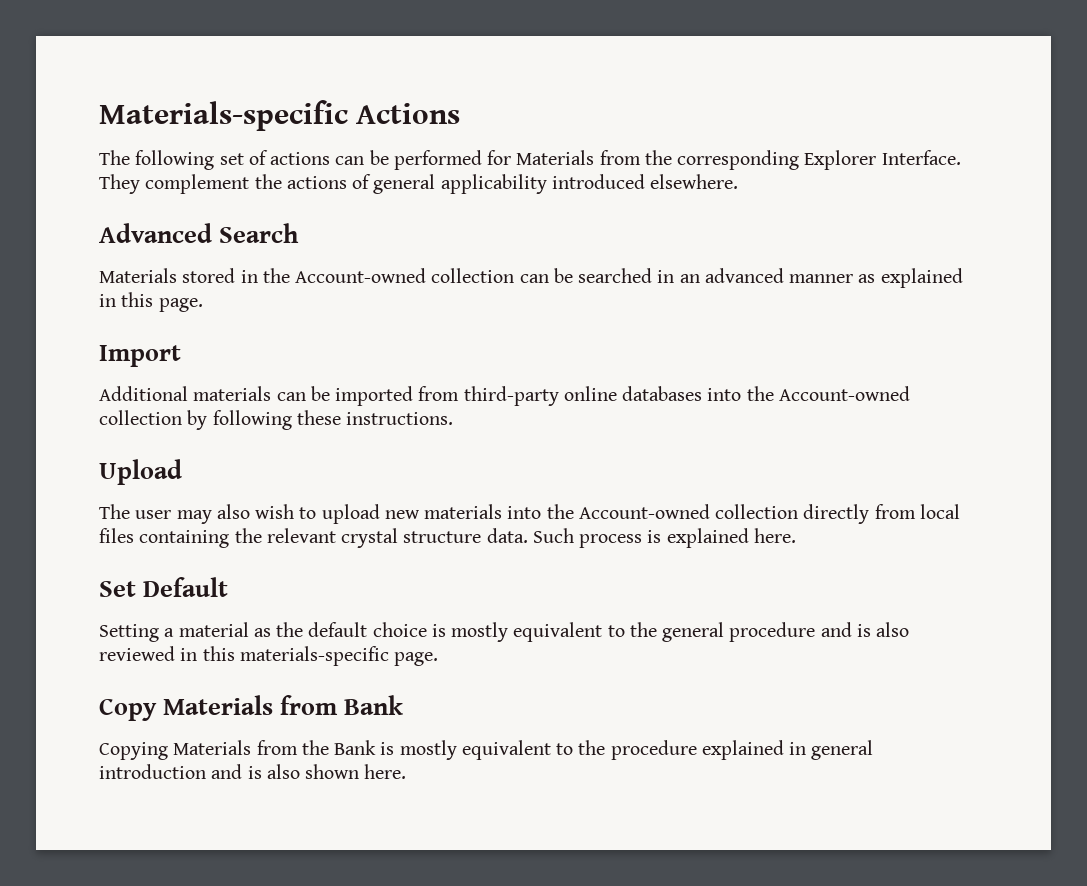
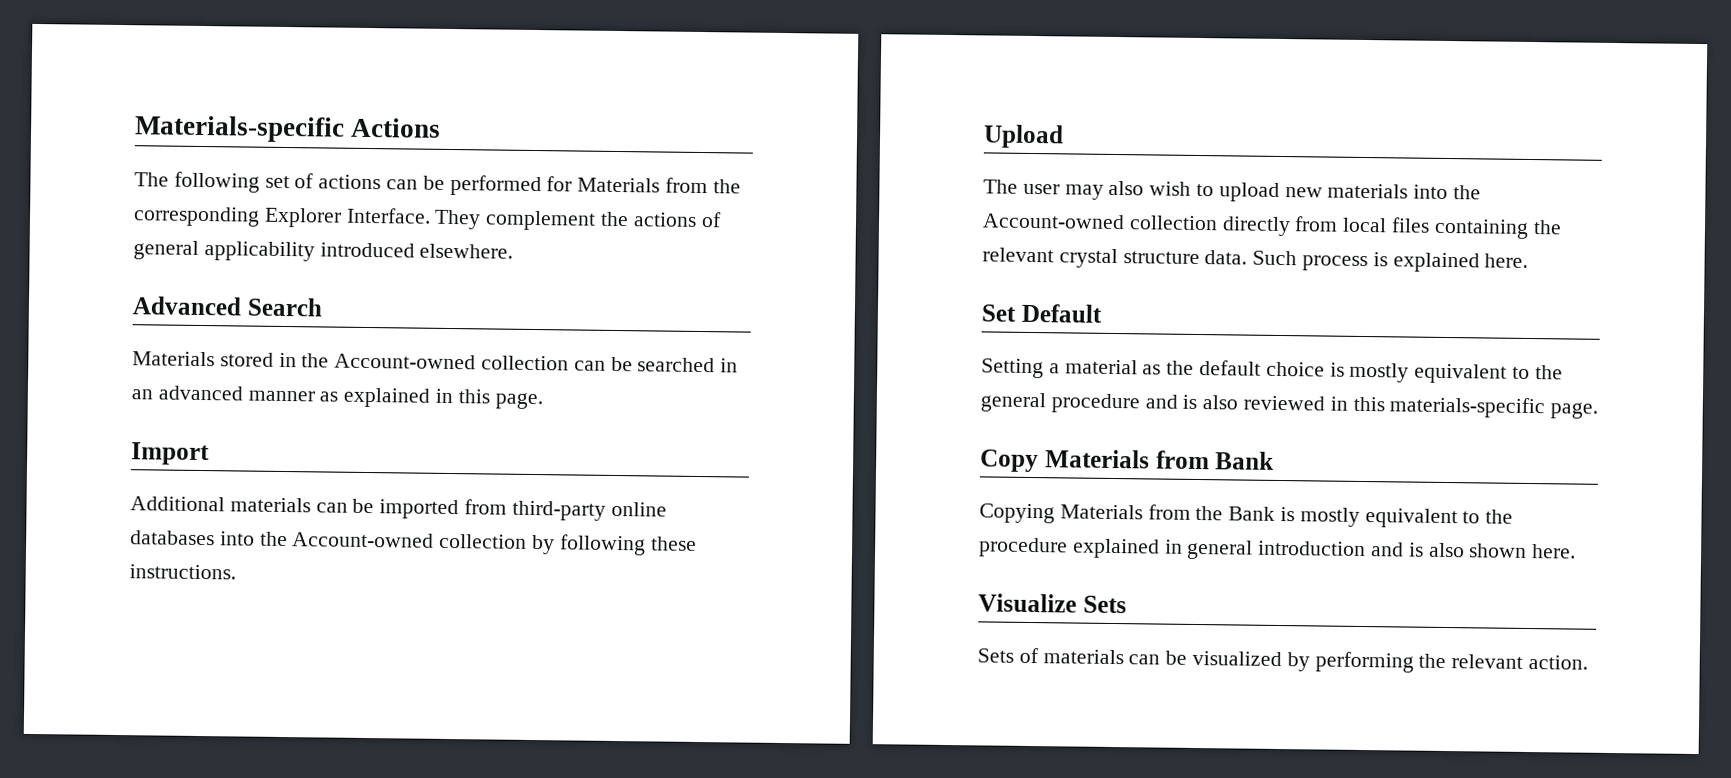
+ Visualize Sets
+ Sets of materials can be visualized by performing the relevant action.

